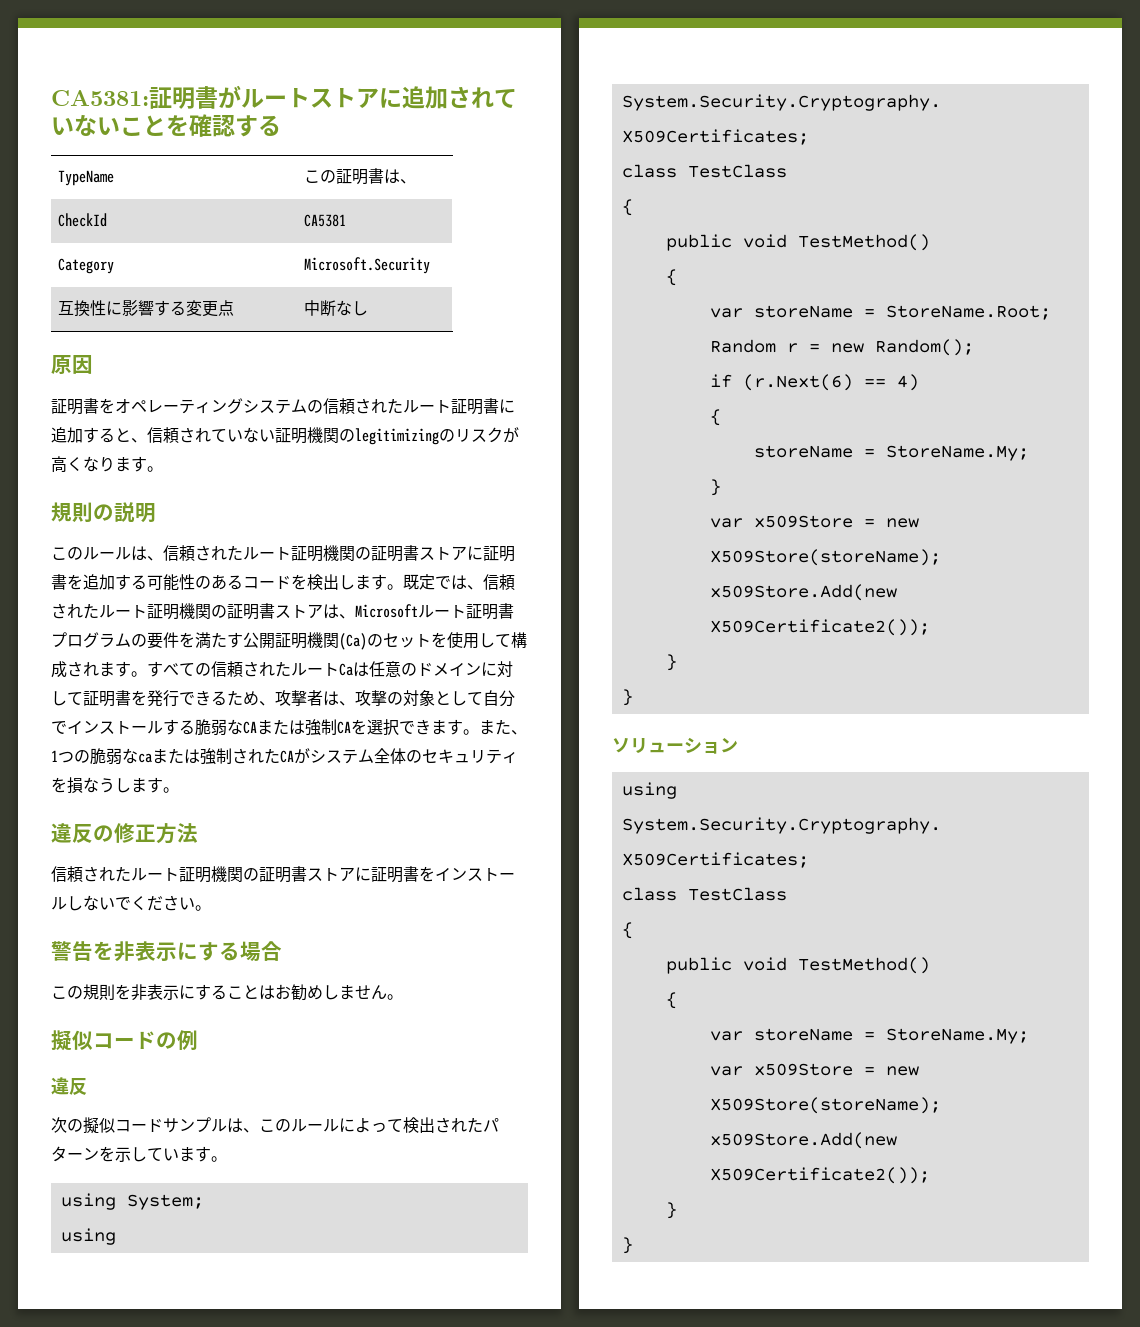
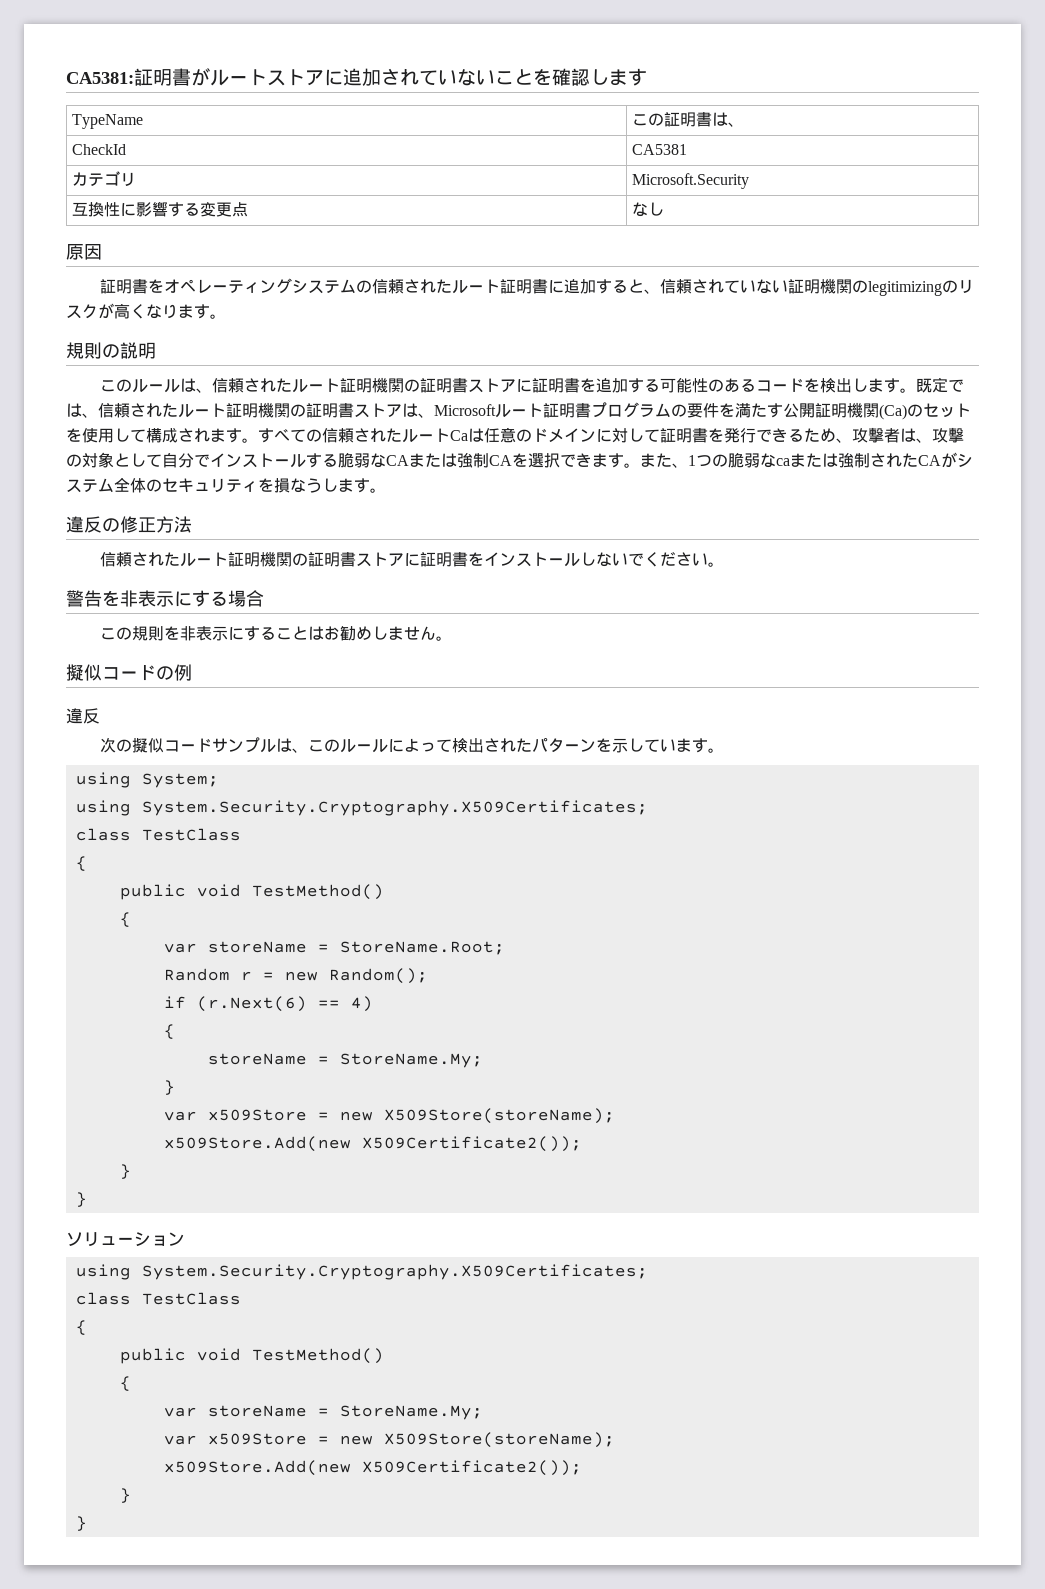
- CA5381:証明書がルートストアに追加されていないことを確認する
+ CA5381:証明書がルートストアに追加されていないことを確認します
- Category | Microsoft.Security
+ カテゴリ | Microsoft.Security
- 互換性に影響する変更点 | 中断なし
+ 互換性に影響する変更点 | なし

